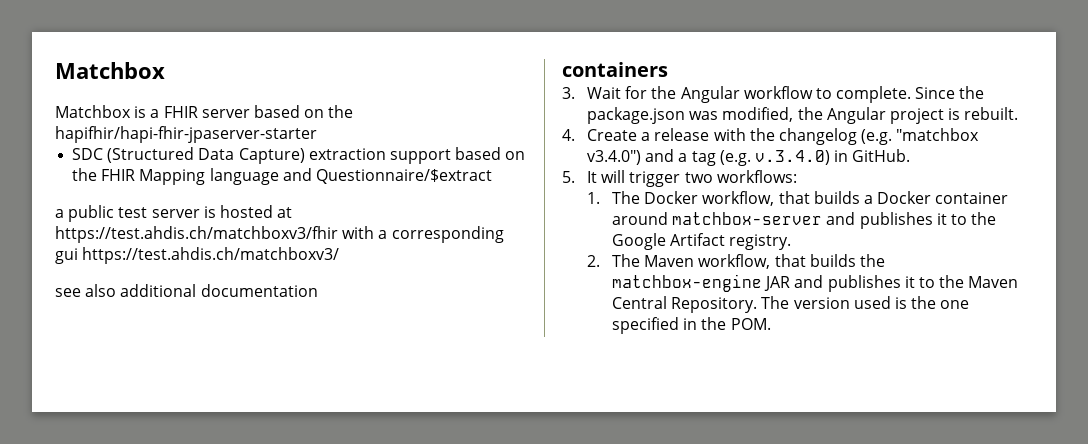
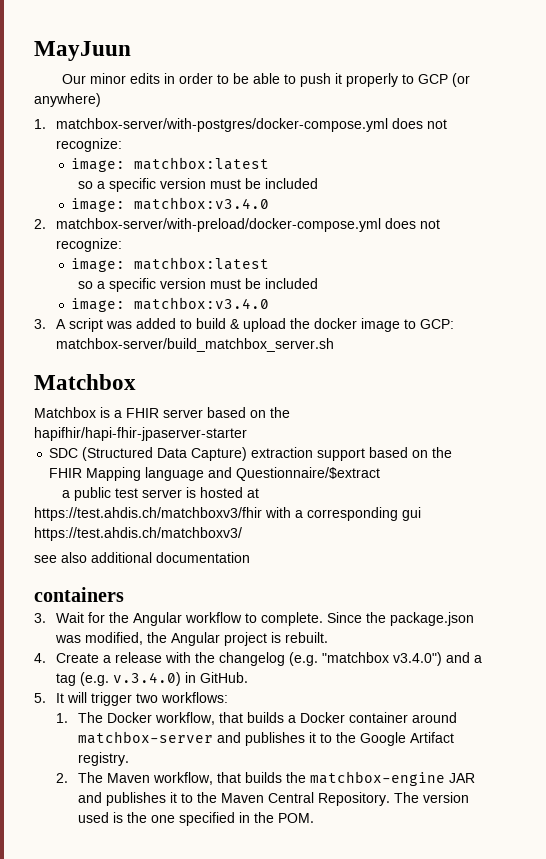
+ MayJuun
+ Our minor edits in order to be able to push it properly to GCP (or anywhere)
+ 1. matchbox-server/with-postgres/docker-compose.yml does not recognize:
+ image: matchbox:latest
+ so a specific version must be included
+ image: matchbox:v3.4.0
+ 2. matchbox-server/with-preload/docker-compose.yml does not recognize:
+ image: matchbox:latest
+ so a specific version must be included
+ image: matchbox:v3.4.0
+ 3. A script was added to build & upload the docker image to GCP: matchbox-server/build_matchbox_server.sh

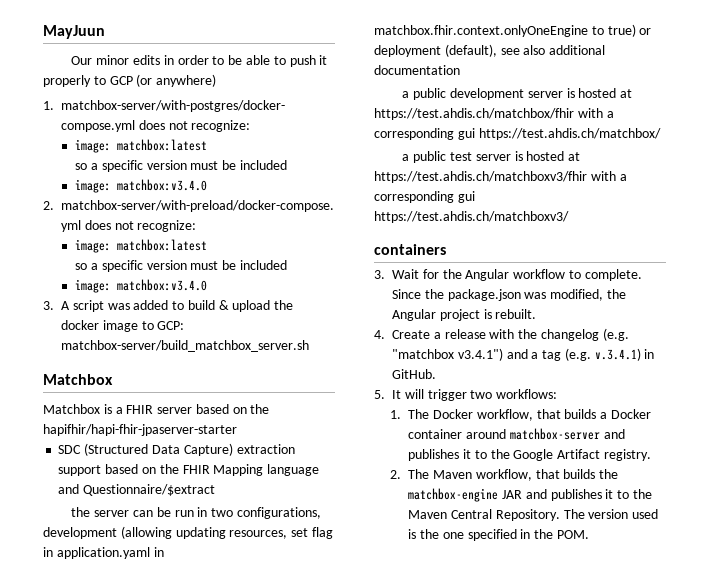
+ the server can be run in two configurations, development (allowing updating resources, set flag in application.yaml in matchbox.fhir.context.onlyOneEngine to true) or deployment (default), see also additional documentation
+ a public development server is hosted at https://test.ahdis.ch/matchbox/fhir with a corresponding gui https://test.ahdis.ch/matchbox/
- see also additional documentation
- 4. Create a release with the changelog (e.g. "matchbox v3.4.0") and a tag (e.g. v.3.4.0) in GitHub.
+ 4. Create a release with the changelog (e.g. "matchbox v3.4.1") and a tag (e.g. v.3.4.1) in GitHub.

